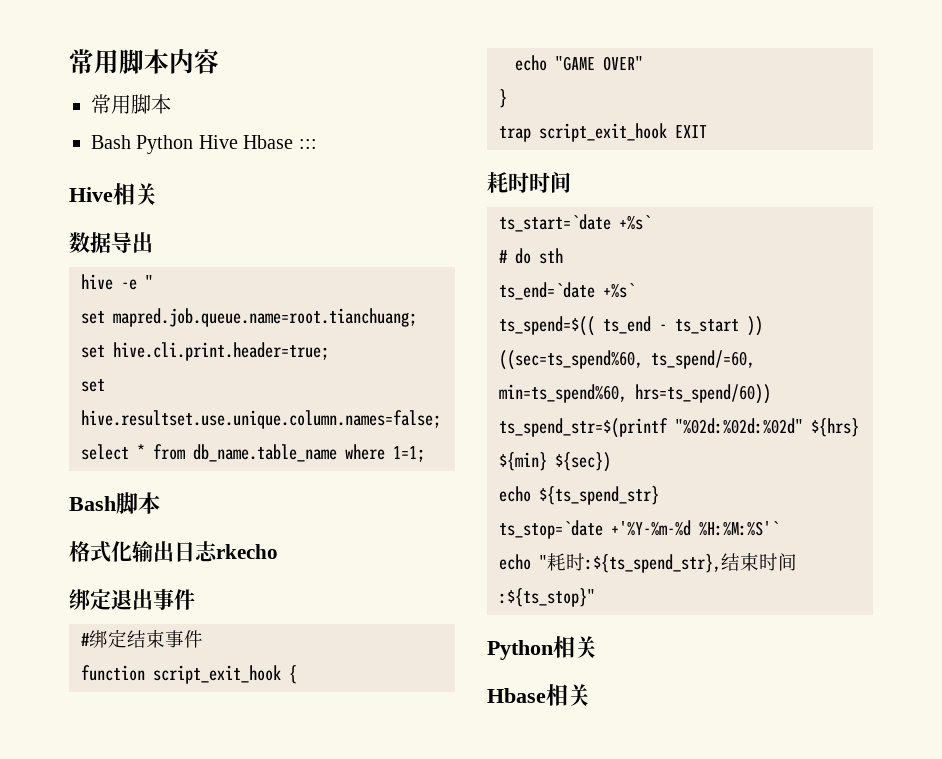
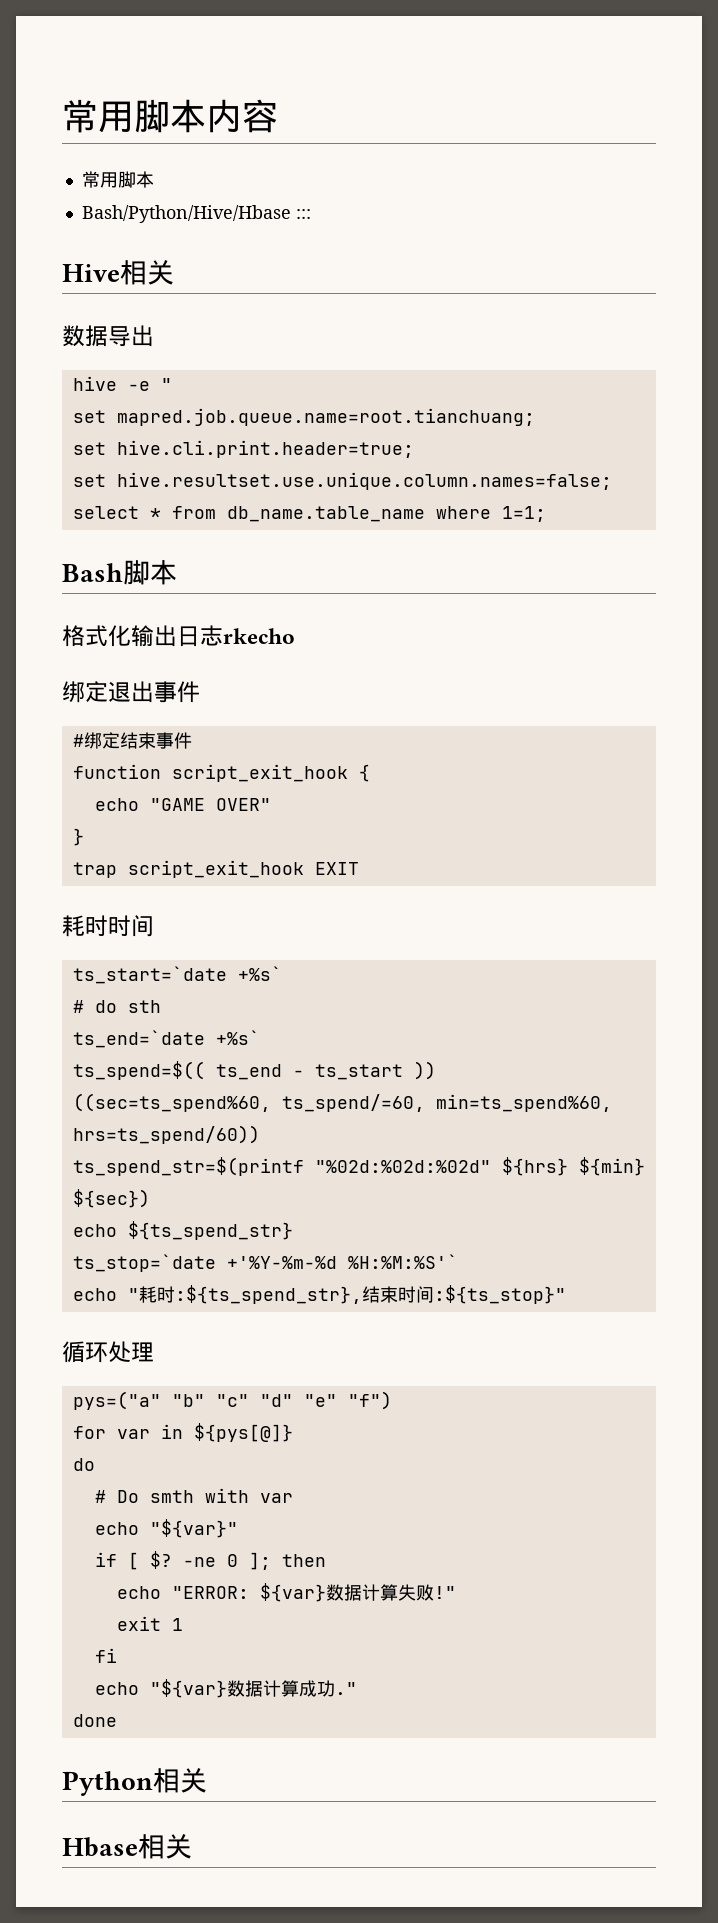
- Bash Python Hive Hbase :::
+ Bash/Python/Hive/Hbase :::
+ 循环处理
+ pys=("a" "b" "c" "d" "e" "f")
+ for var in ${pys[@]}
+ do
+ # Do smth with var
+ echo "${var}"
+ if [ $? -ne 0 ]; then
+ echo "ERROR: ${var}数据计算失败!"
+ exit 1
+ fi
+ echo "${var}数据计算成功."
+ done

